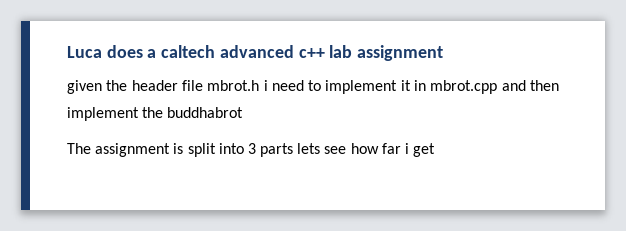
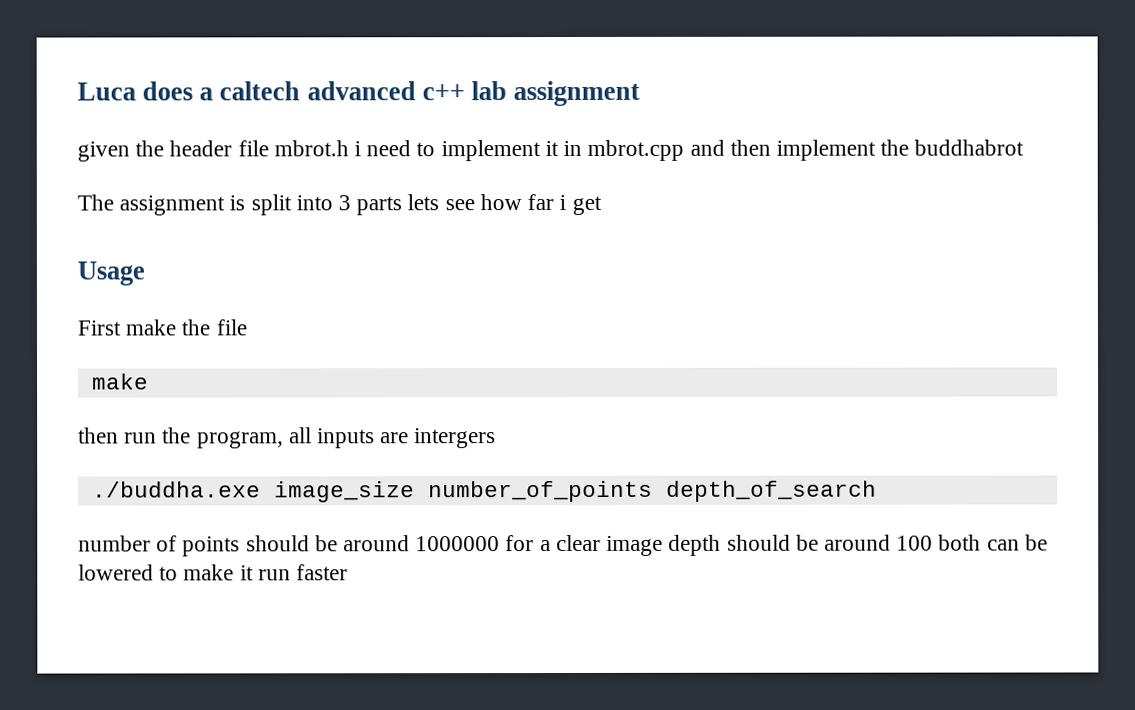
+ Usage
+ First make the file
+ make
+ then run the program, all inputs are intergers
+ ./buddha.exe image_size number_of_points depth_of_search
+ number of points should be around 1000000 for a clear image depth should be around 100 both can be lowered to make it run faster

